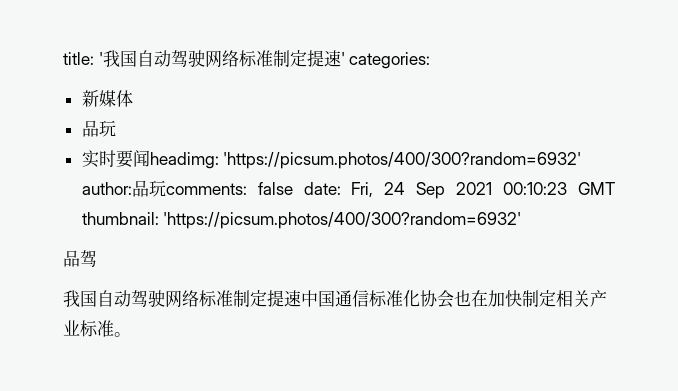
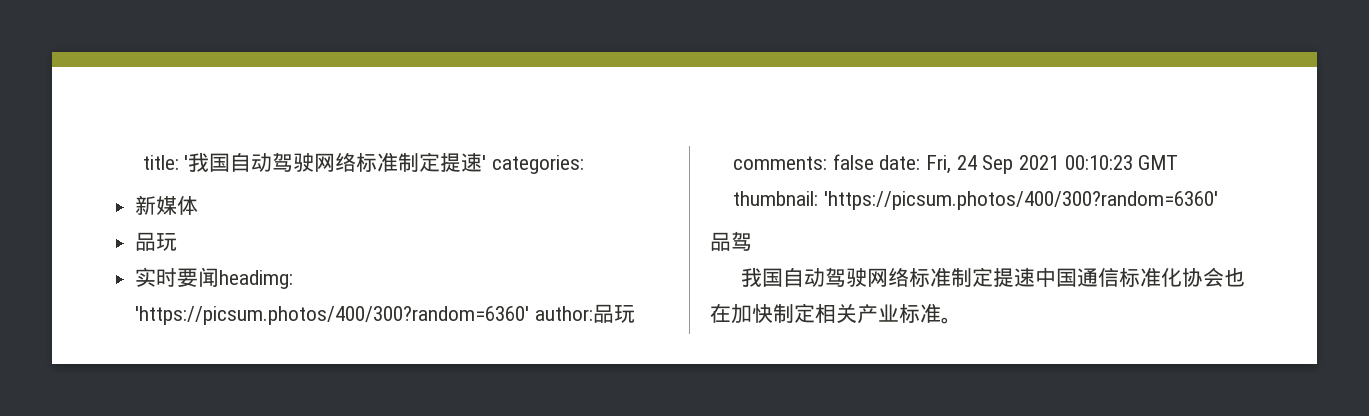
- 实时要闻headimg: 'https://picsum.photos/400/300?random=6932' author:品玩comments: false date: Fri, 24 Sep 2021 00:10:23 GMT thumbnail: 'https://picsum.photos/400/300?random=6932'
+ 实时要闻headimg: 'https://picsum.photos/400/300?random=6360' author:品玩comments: false date: Fri, 24 Sep 2021 00:10:23 GMT thumbnail: 'https://picsum.photos/400/300?random=6360'

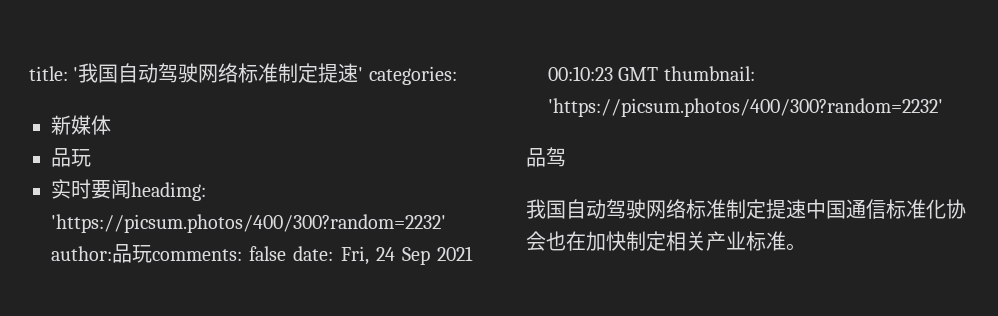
- 实时要闻headimg: 'https://picsum.photos/400/300?random=6360' author:品玩comments: false date: Fri, 24 Sep 2021 00:10:23 GMT thumbnail: 'https://picsum.photos/400/300?random=6360'
+ 实时要闻headimg: 'https://picsum.photos/400/300?random=2232' author:品玩comments: false date: Fri, 24 Sep 2021 00:10:23 GMT thumbnail: 'https://picsum.photos/400/300?random=2232'

